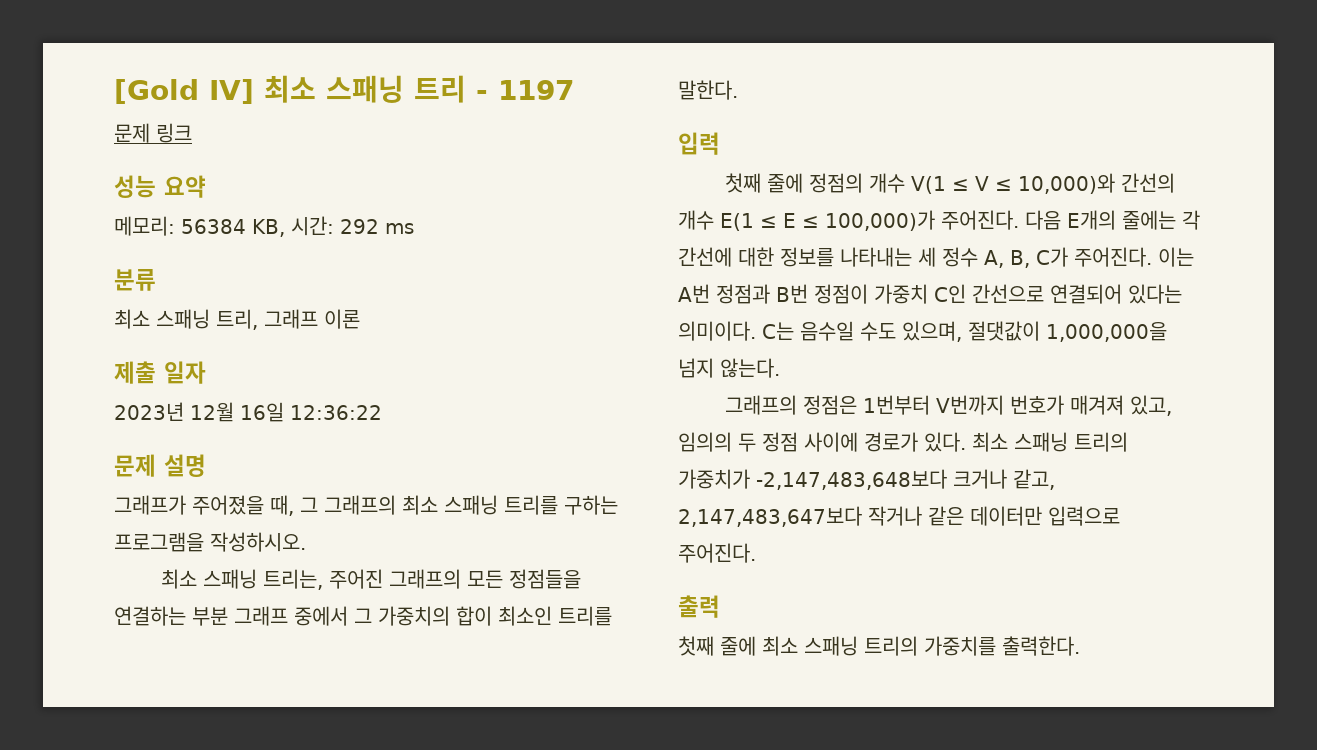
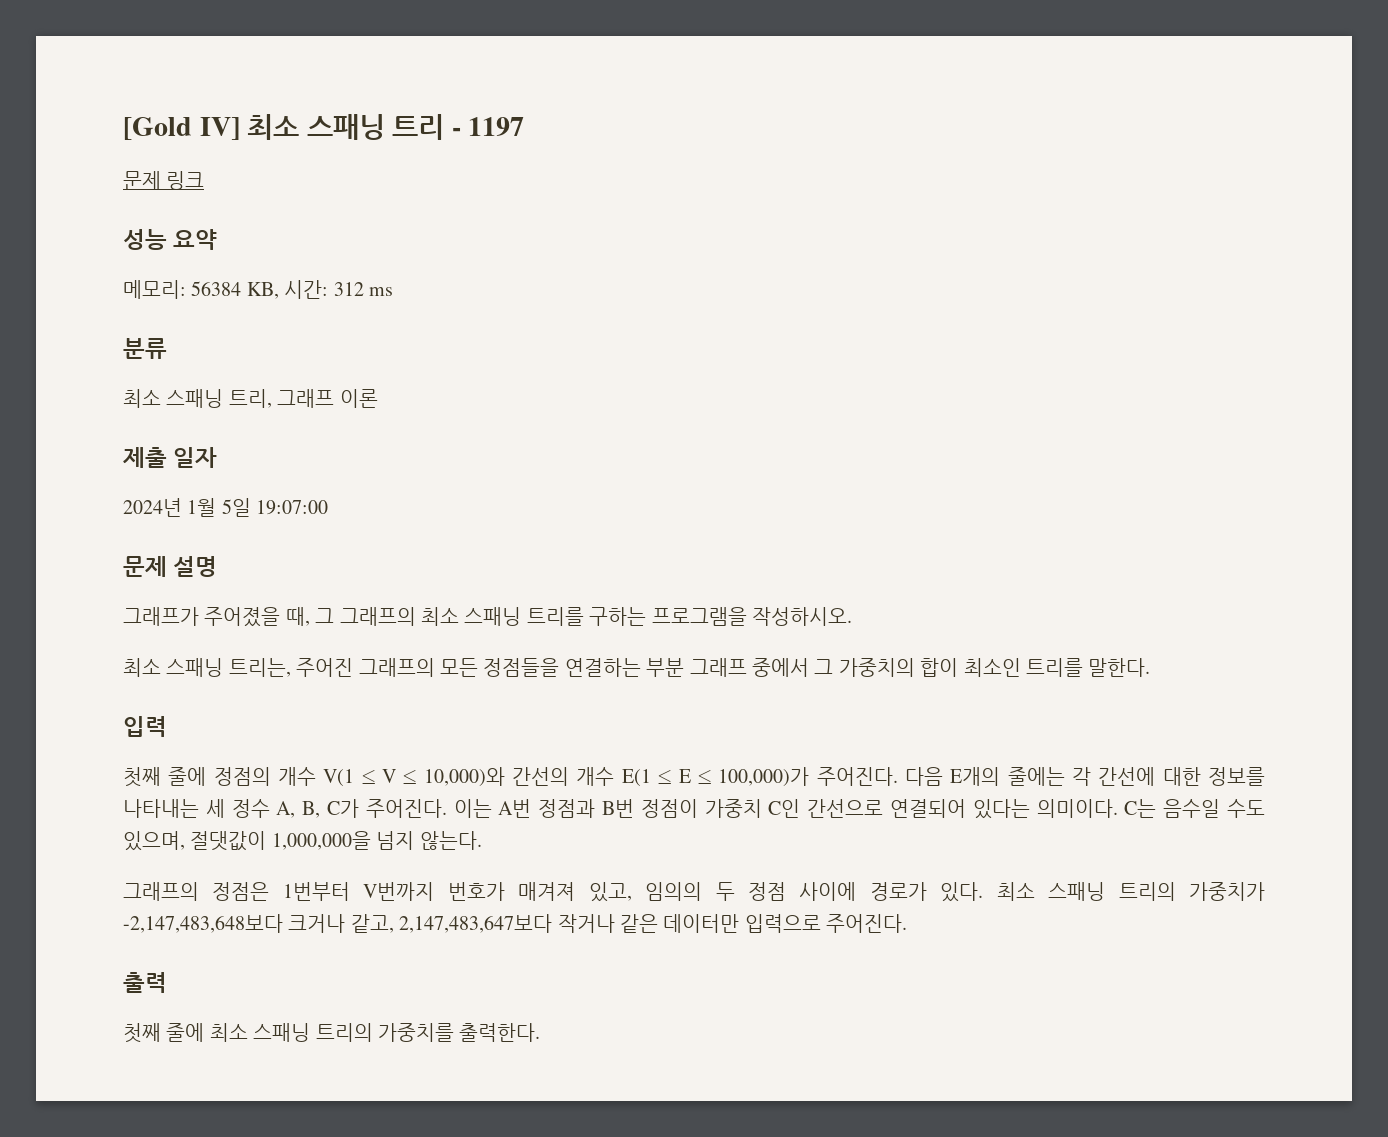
- 메모리: 56384 KB, 시간: 292 ms
+ 메모리: 56384 KB, 시간: 312 ms
- 2023년 12월 16일 12:36:22
+ 2024년 1월 5일 19:07:00

